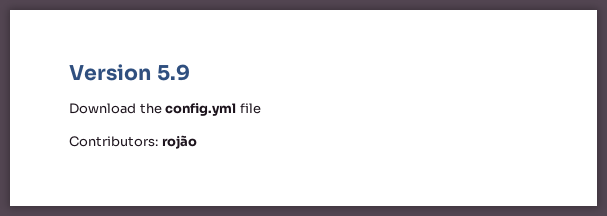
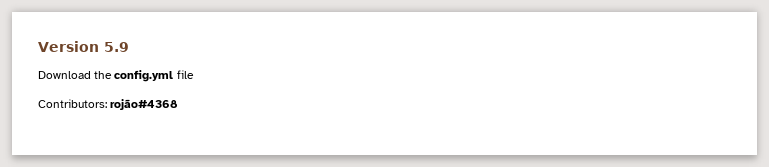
- Contributors: rojão
+ Contributors: rojão#4368

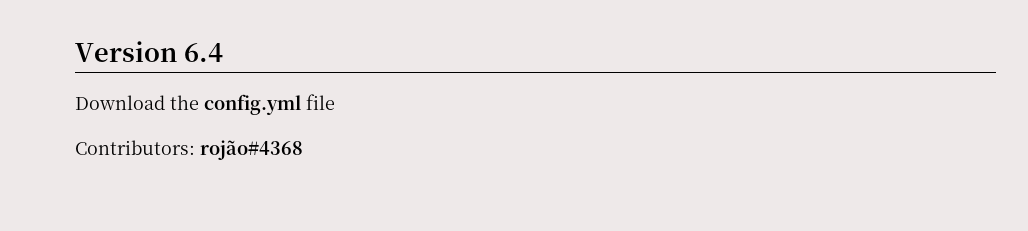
- Version 5.9
+ Version 6.4

